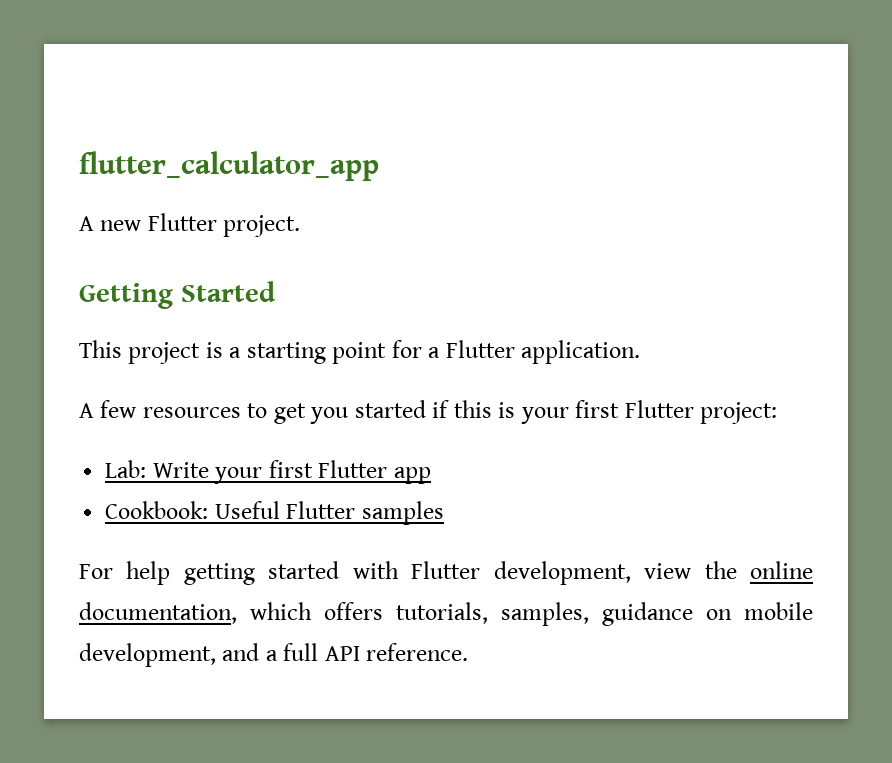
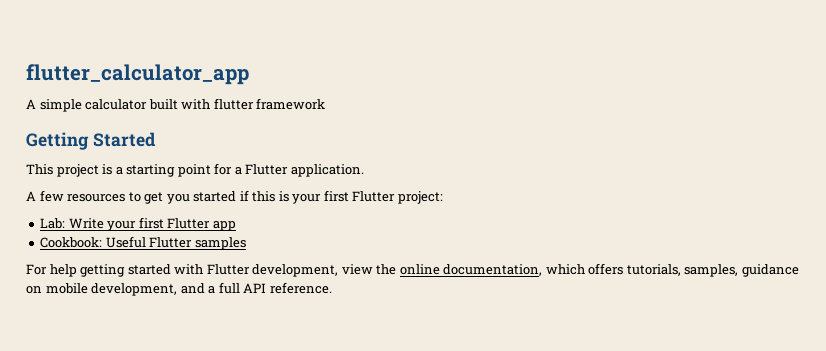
- A new Flutter project.
+ A simple calculator built with flutter framework

